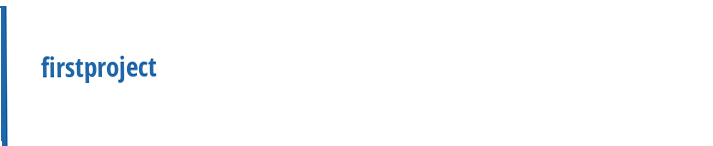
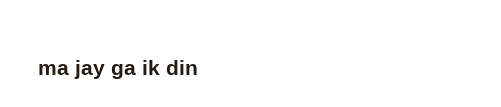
- firstproject
+ ma jay ga ik din

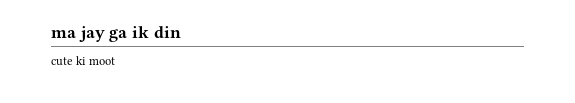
+ cute ki moot

